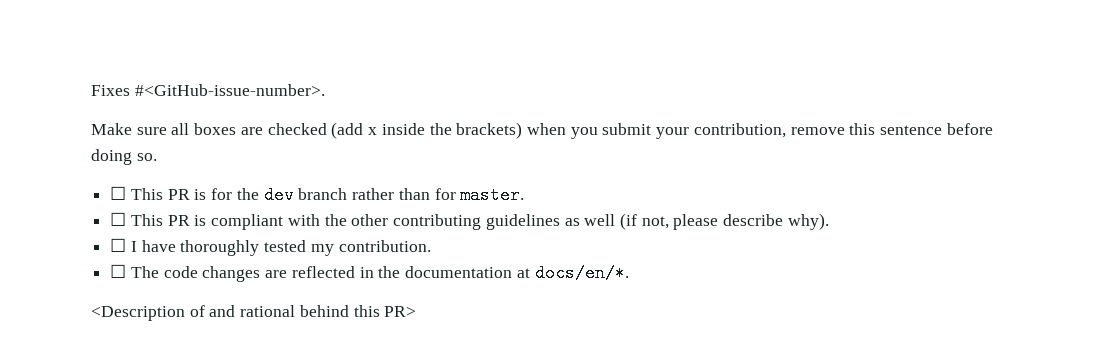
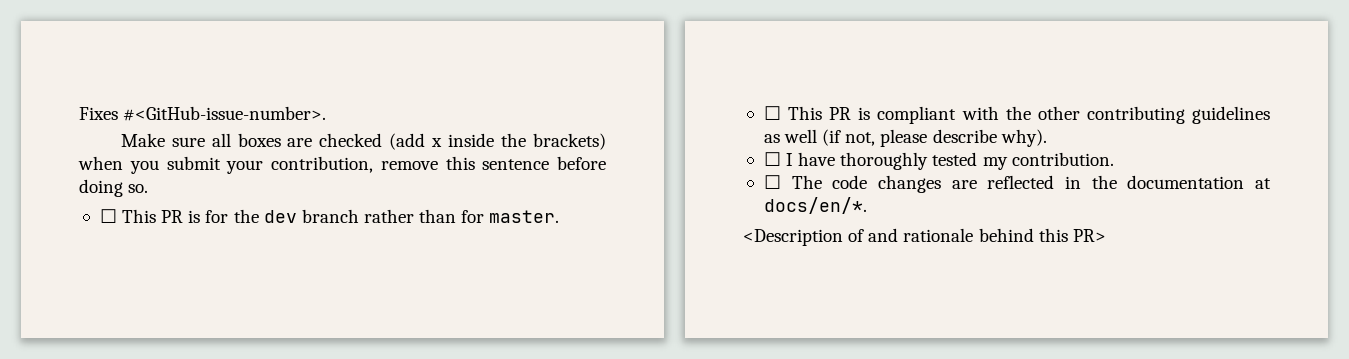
- <Description of and rational behind this PR>
+ <Description of and rationale behind this PR>

